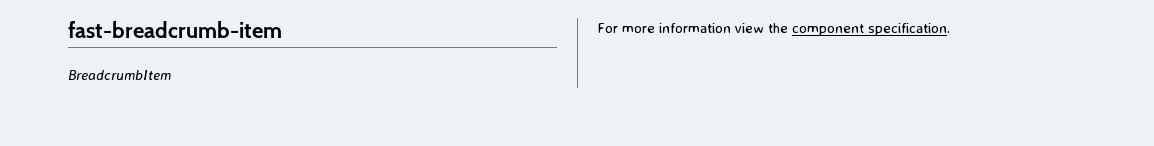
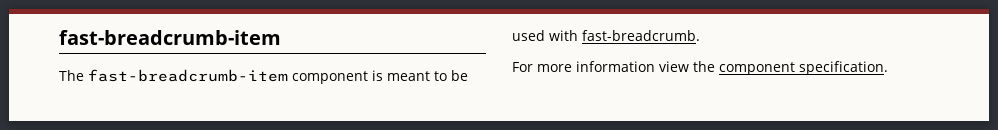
- BreadcrumbItem
+ The fast-breadcrumb-item component is meant to be used with fast-breadcrumb.

